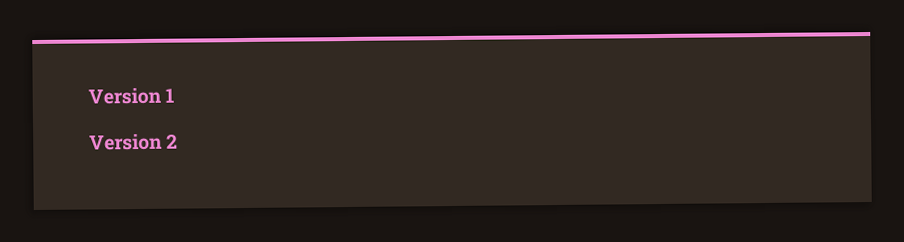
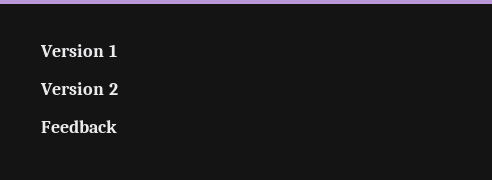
+ Feedback

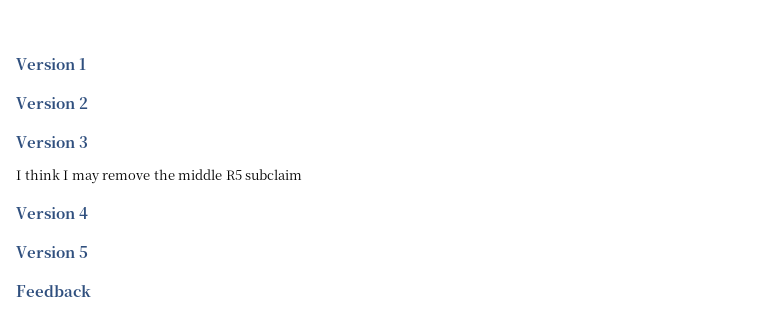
+ Version 3
+ I think I may remove the middle R5 subclaim
+ Version 4
+ Version 5

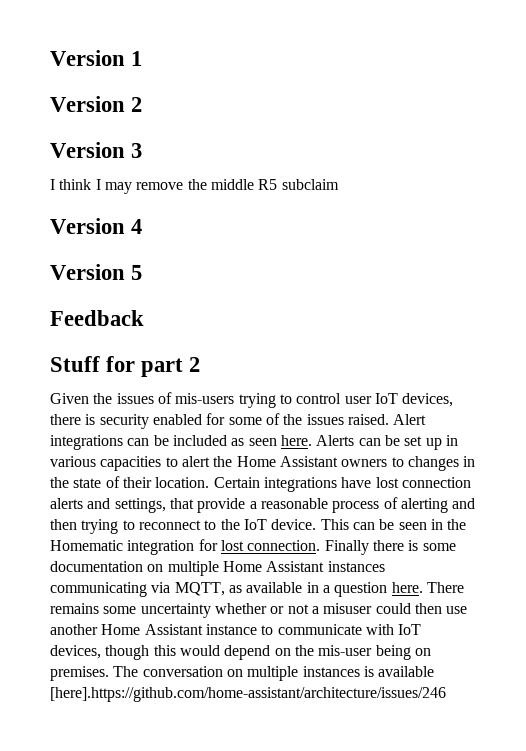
+ Stuff for part 2
+ Given the issues of mis-users trying to control user IoT devices, there is security enabled for some of the issues raised. Alert integrations can be included as seen here. Alerts can be set up in various capacities to alert the Home Assistant owners to changes in the state of their location. Certain integrations have lost connection alerts and settings, that provide a reasonable process of alerting and then trying to reconnect to the IoT device. This can be seen in the Homematic integration for lost connection. Finally there is some documentation on multiple Home Assistant instances communicating via MQTT, as available in a question here. There remains some uncertainty whether or not a misuser could then use another Home Assistant instance to communicate with IoT devices, though this would depend on the mis-user being on premises. The conversation on multiple instances is available [here].https://github.com/home-assistant/architecture/issues/246

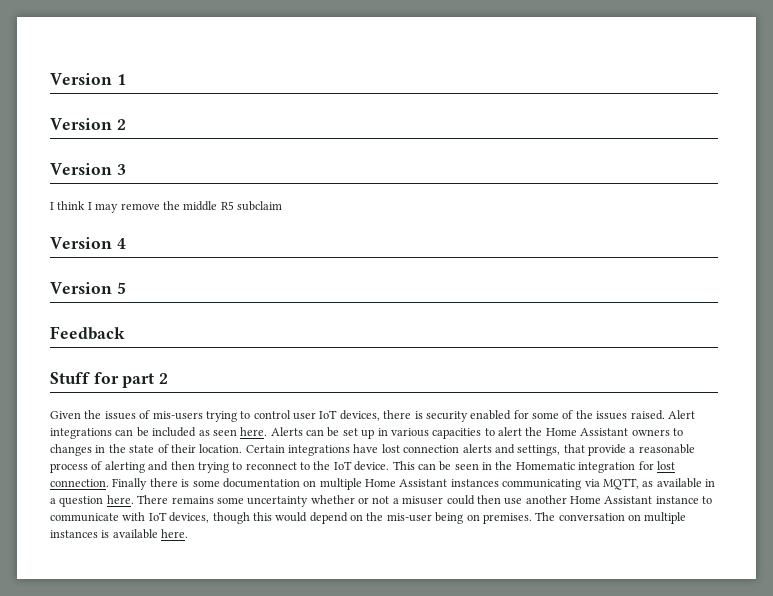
- The conversation on multiple instances is available [here].https://github.com/home-assistant/architecture/issues/246
+ The conversation on multiple instances is available here.

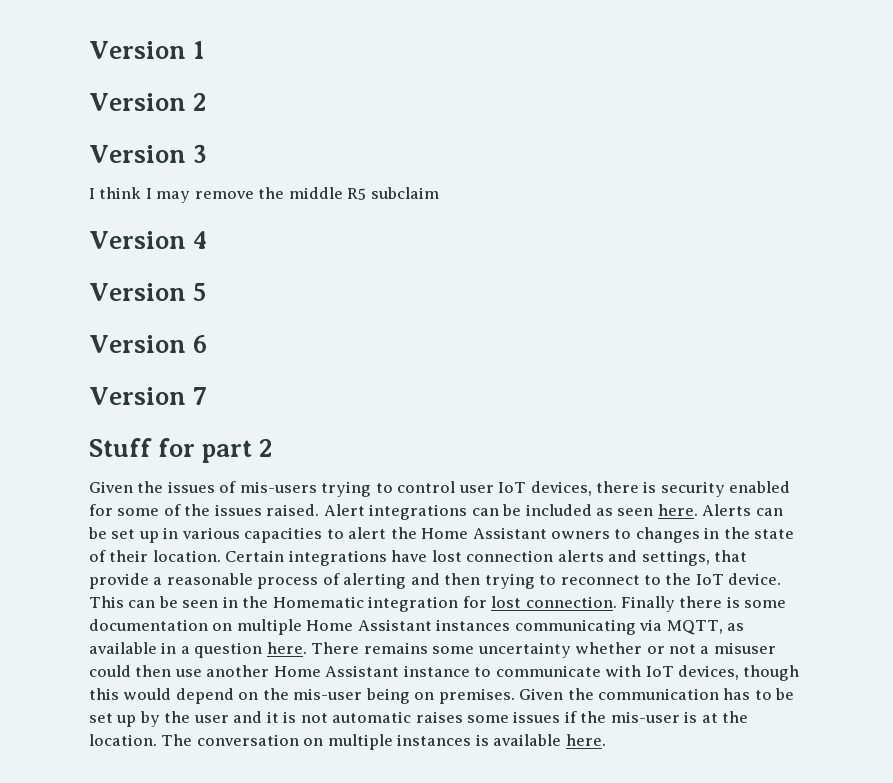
- Feedback
+ Version 6
+ Version 7
+ Given the communication has to be set up by the user and it is not automatic raises some issues if the mis-user is at the location.

